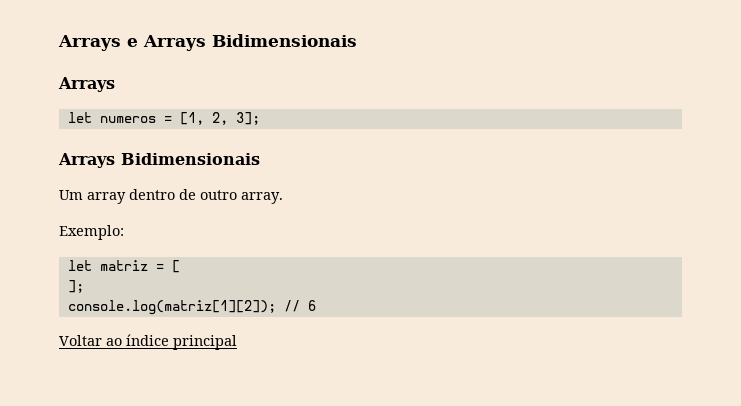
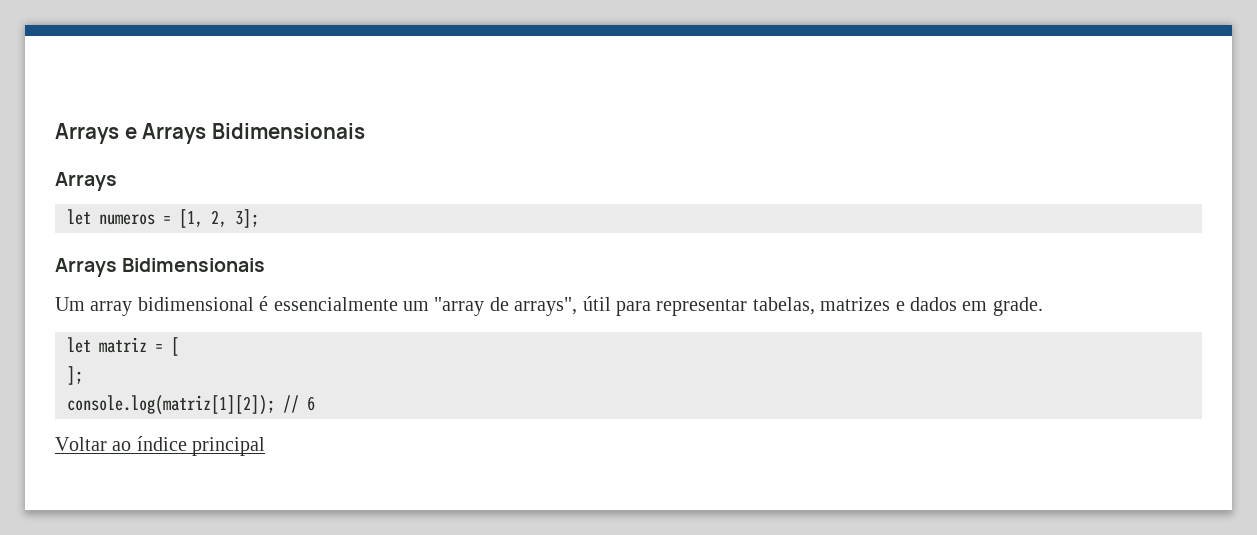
- Um array dentro de outro array.
- Exemplo:
+ Um array bidimensional é essencialmente um "array de arrays", útil para representar tabelas, matrizes e dados em grade.

